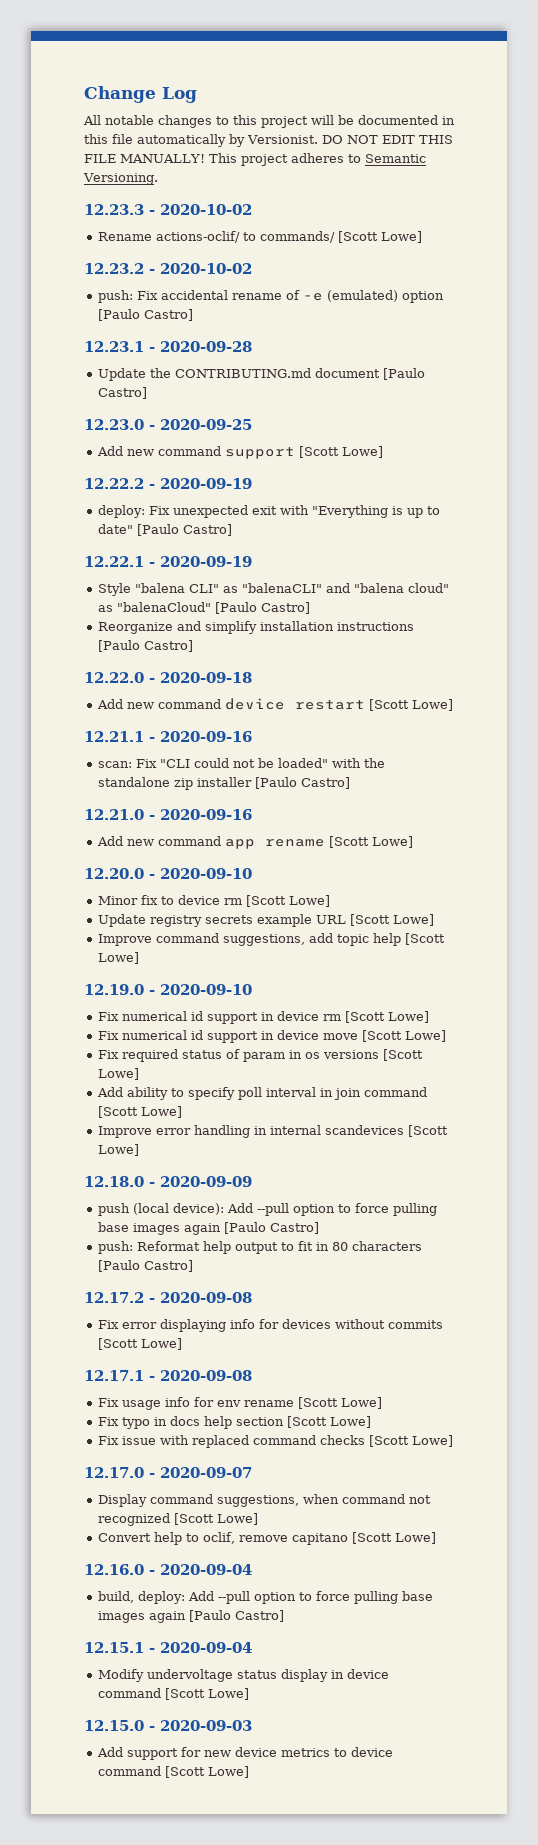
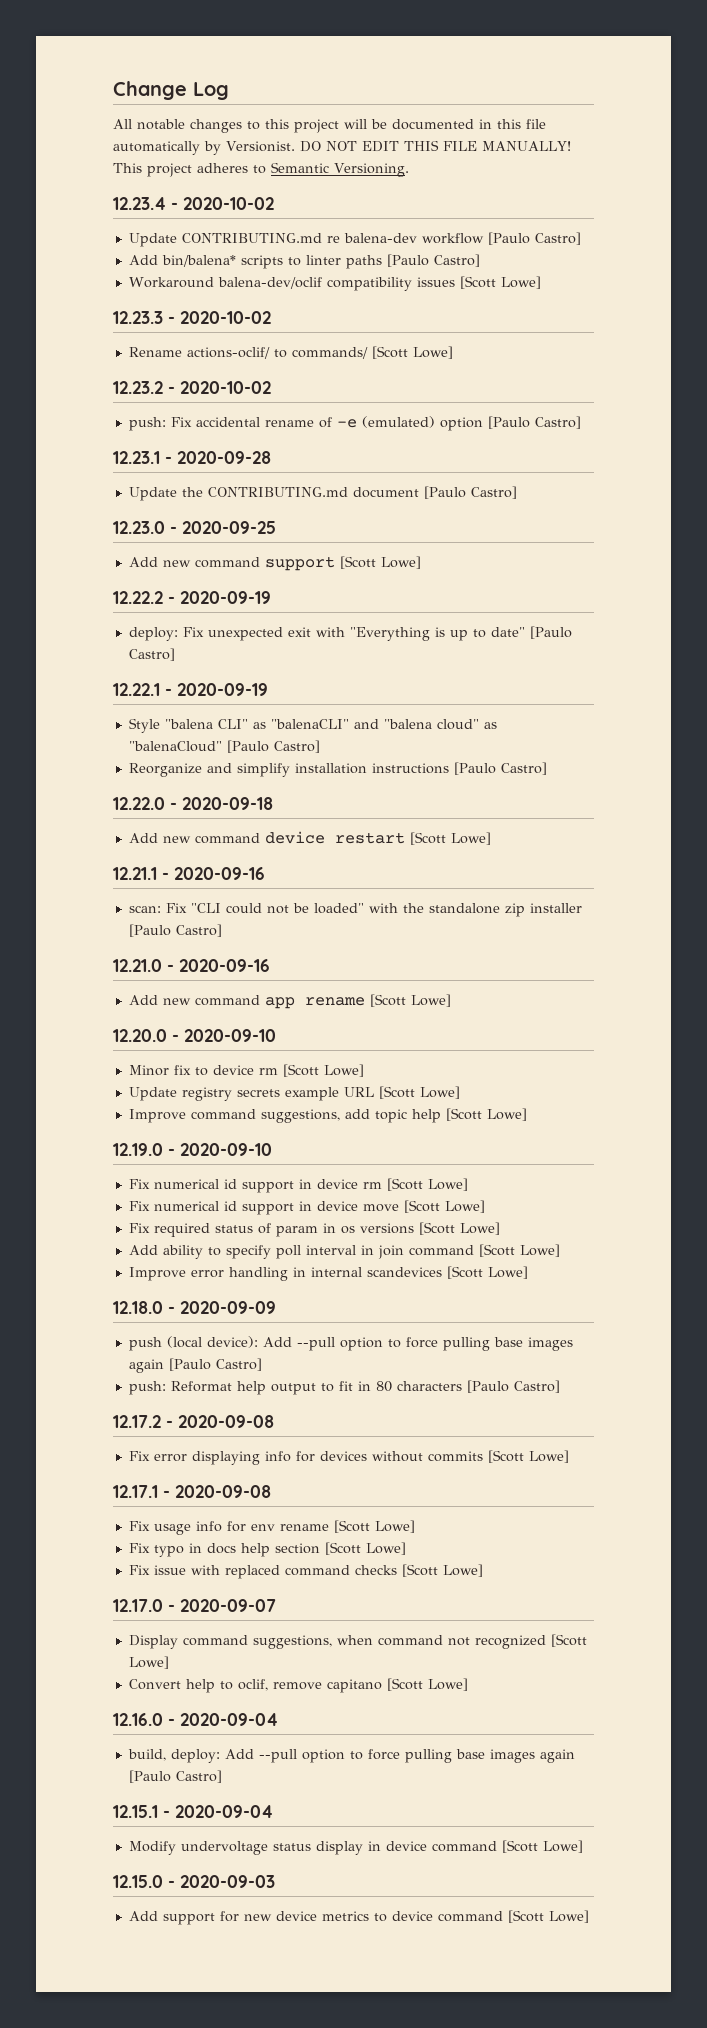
+ 12.23.4 - 2020-10-02
+ Update CONTRIBUTING.md re balena-dev workflow [Paulo Castro]
+ Add bin/balena* scripts to linter paths [Paulo Castro]
+ Workaround balena-dev/oclif compatibility issues [Scott Lowe]

